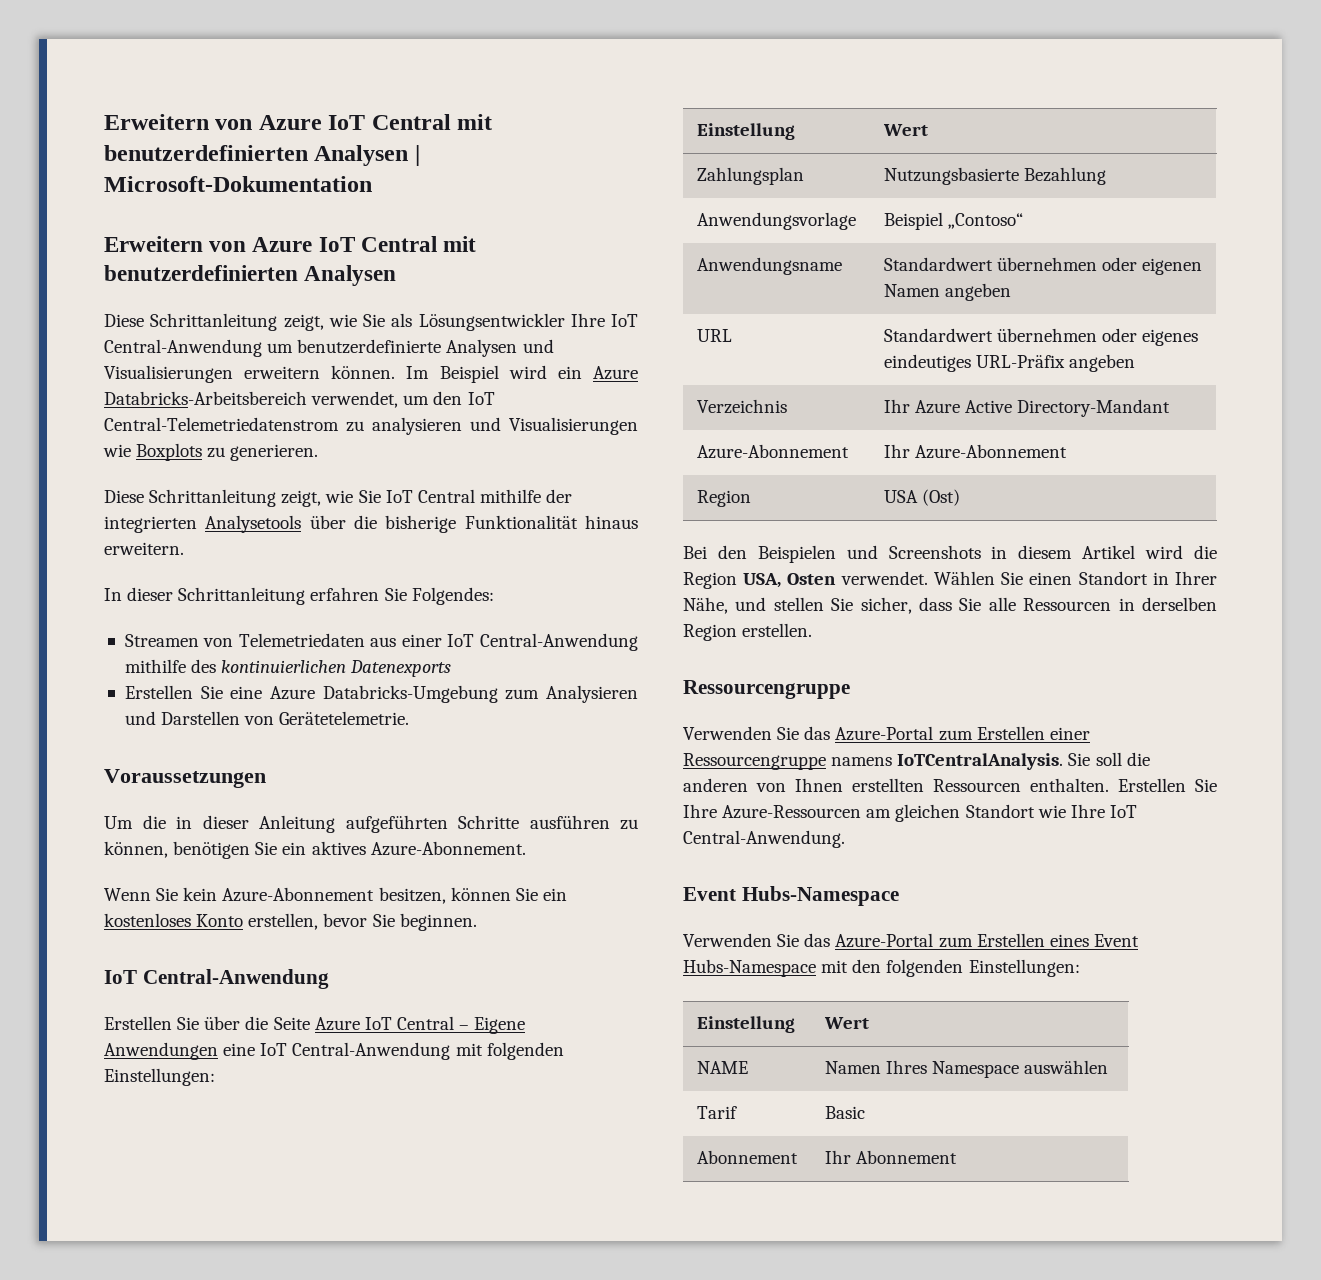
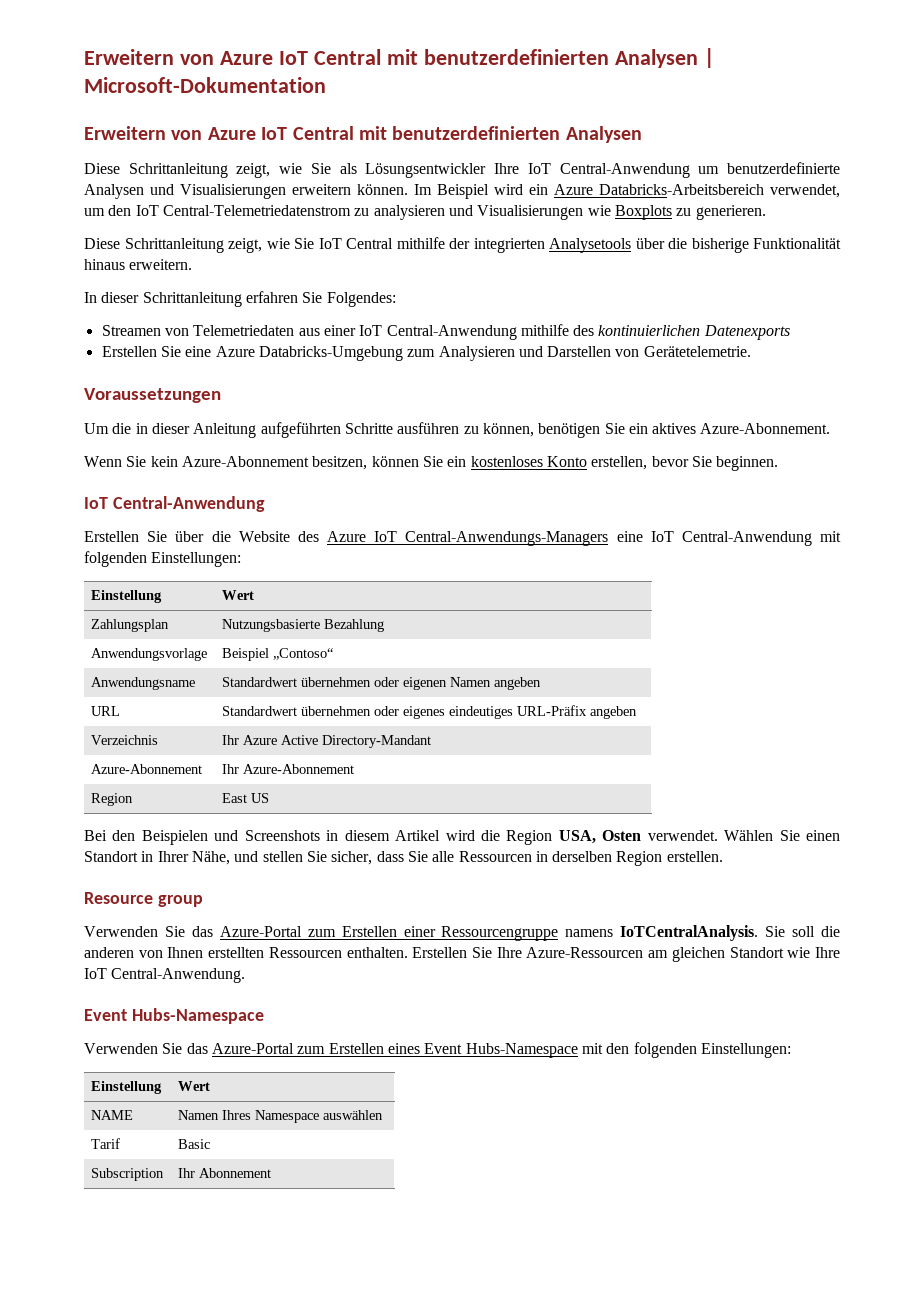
- Erstellen Sie über die Seite Azure IoT Central – Eigene Anwendungen eine IoT Central-Anwendung mit folgenden Einstellungen:
+ Erstellen Sie über die Website des Azure IoT Central-Anwendungs-Managers eine IoT Central-Anwendung mit folgenden Einstellungen:
- Region | USA (Ost)
+ Region | East US
  Wählen Sie einen Standort in Ihrer Nähe, und stellen Sie sicher, dass Sie alle Ressourcen in derselben Region erstellen.
- Ressourcengruppe
+ Resource group
- Abonnement | Ihr Abonnement
+ Subscription | Ihr Abonnement

